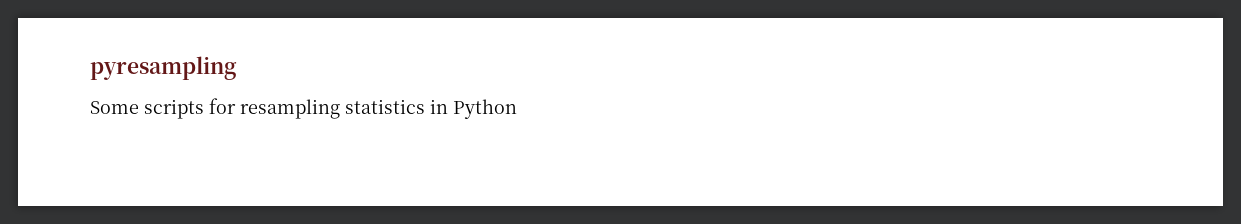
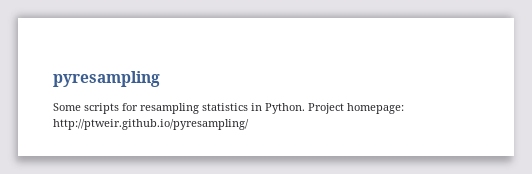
- Some scripts for resampling statistics in Python
+ Some scripts for resampling statistics in Python. Project homepage: http://ptweir.github.io/pyresampling/

